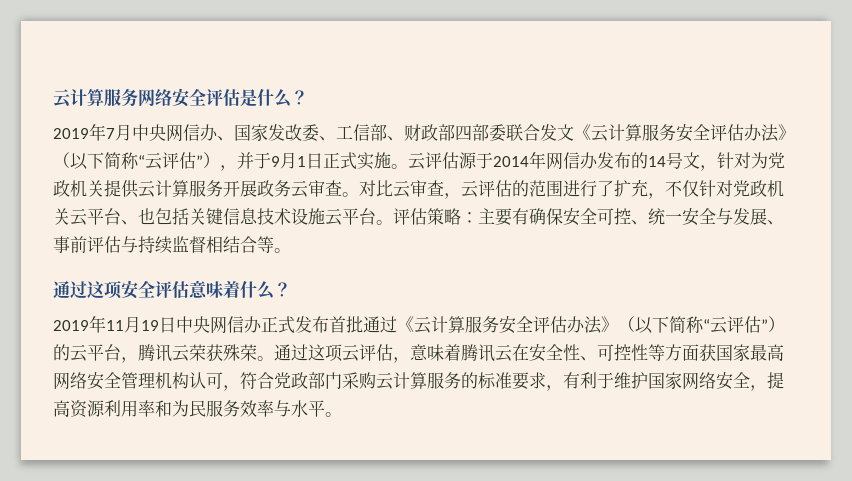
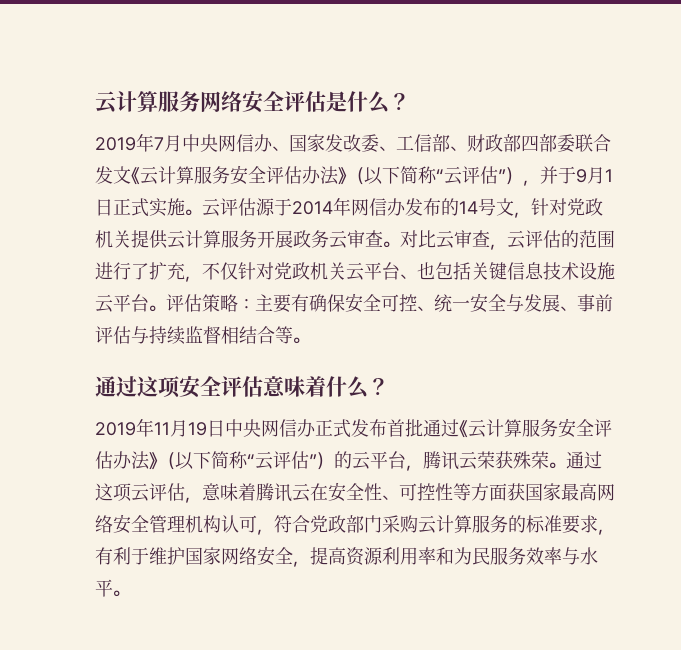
- 云评估源于2014年网信办发布的14号文，针对为党政机关提供云计算服务开展政务云审查。
+ 云评估源于2014年网信办发布的14号文，针对党政机关提供云计算服务开展政务云审查。

